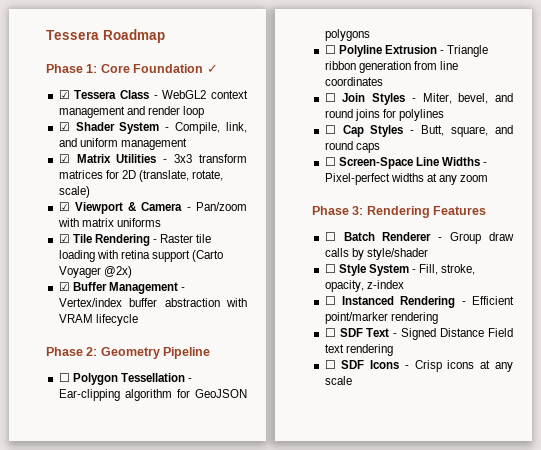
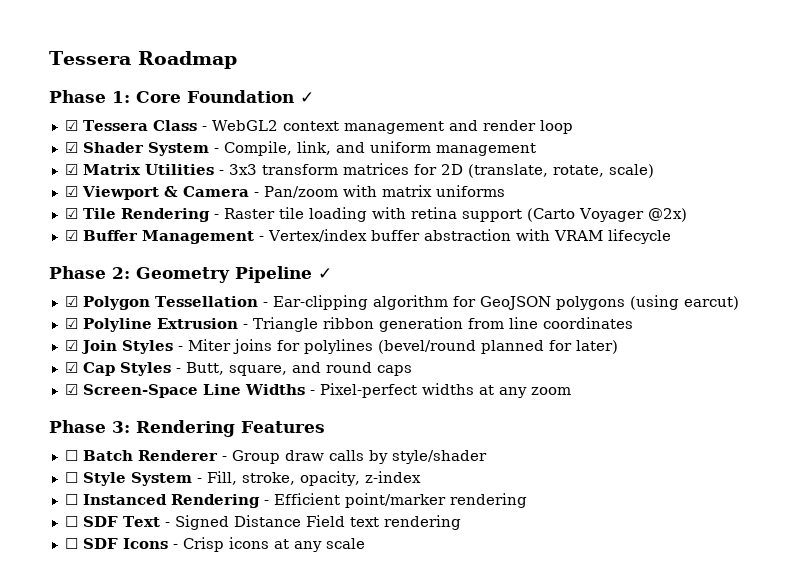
- Phase 2: Geometry Pipeline
- ☐ Polygon Tessellation - Ear-clipping algorithm for GeoJSON polygons
- ☐ Polyline Extrusion - Triangle ribbon generation from line coordinates
+ Phase 2: Geometry Pipeline ✓
+ ☑ Polygon Tessellation - Ear-clipping algorithm for GeoJSON polygons (using earcut)
+ ☑ Polyline Extrusion - Triangle ribbon generation from line coordinates
- ☐ Join Styles - Miter, bevel, and round joins for polylines
- ☐ Cap Styles - Butt, square, and round caps
+ ☑ Join Styles - Miter joins for polylines (bevel/round planned for later)
+ ☑ Cap Styles - Butt, square, and round caps
- ☐ Screen-Space Line Widths - Pixel-perfect widths at any zoom
+ ☑ Screen-Space Line Widths - Pixel-perfect widths at any zoom

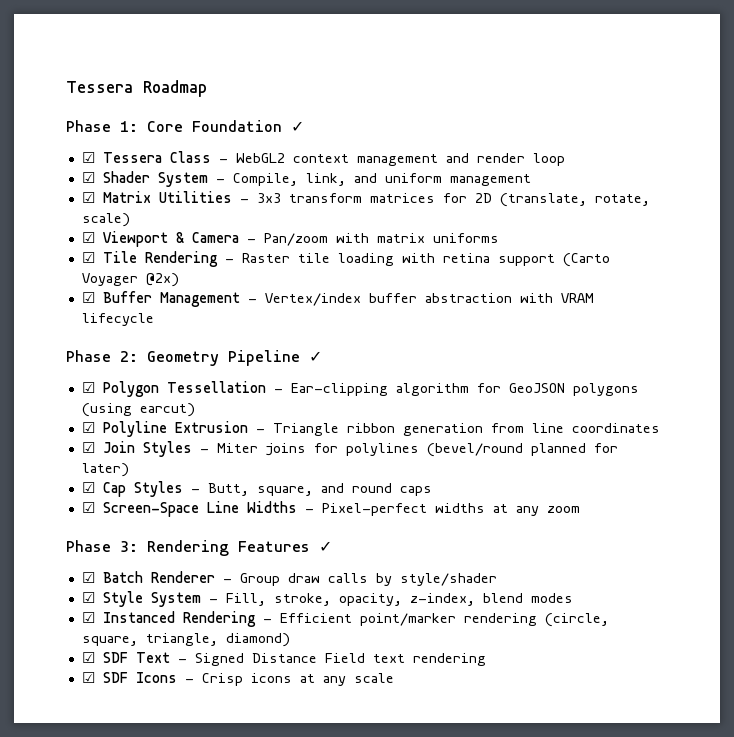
- Phase 3: Rendering Features
- ☐ Batch Renderer - Group draw calls by style/shader
+ Phase 3: Rendering Features ✓
+ ☑ Batch Renderer - Group draw calls by style/shader
- ☐ Style System - Fill, stroke, opacity, z-index
- ☐ Instanced Rendering - Efficient point/marker rendering
- ☐ SDF Text - Signed Distance Field text rendering
+ ☑ Style System - Fill, stroke, opacity, z-index, blend modes
+ ☑ Instanced Rendering - Efficient point/marker rendering (circle, square, triangle, diamond)
+ ☑ SDF Text - Signed Distance Field text rendering
- ☐ SDF Icons - Crisp icons at any scale
+ ☑ SDF Icons - Crisp icons at any scale

